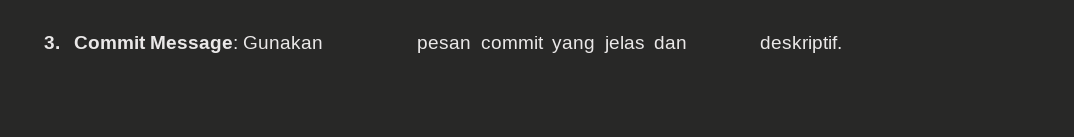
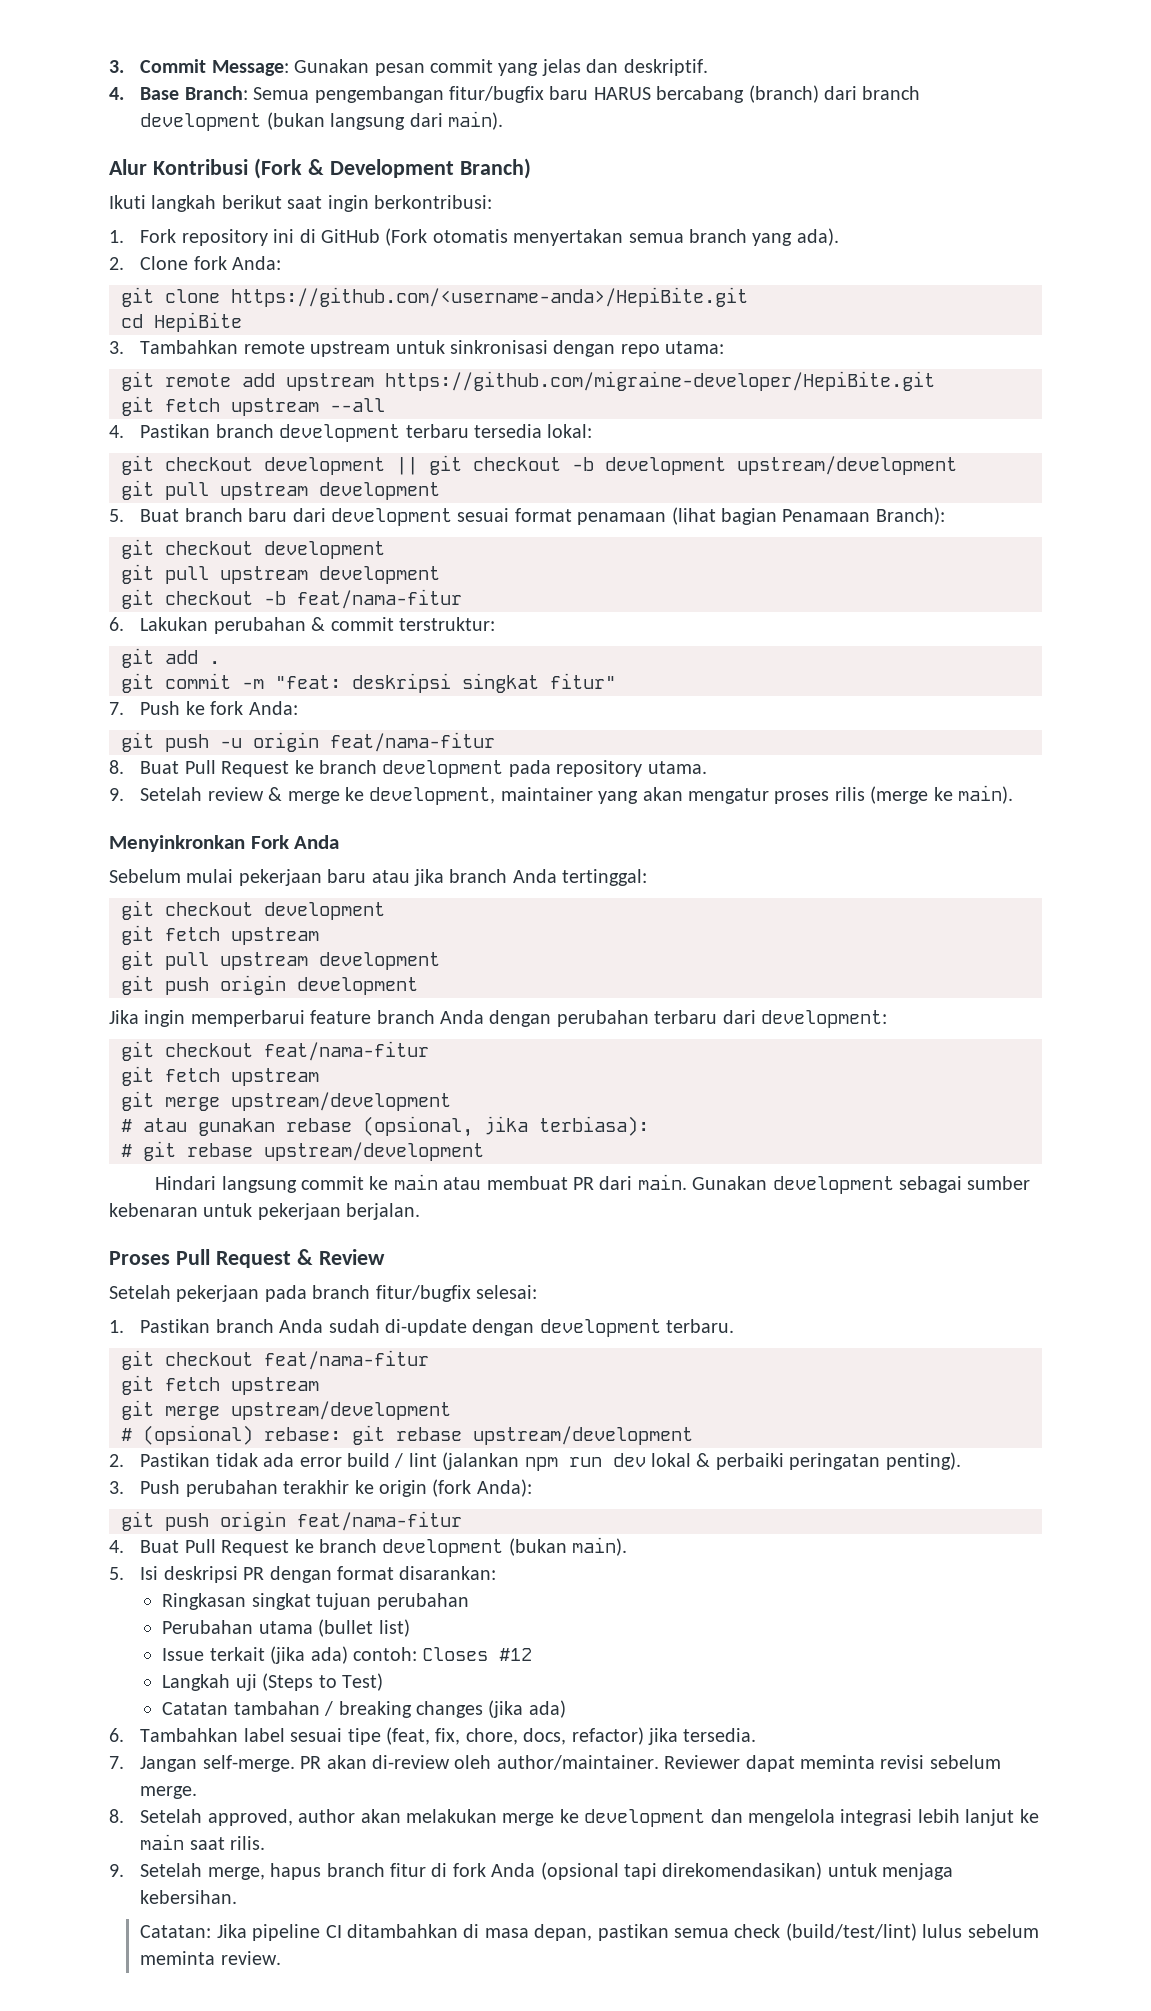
+ 4. Base Branch: Semua pengembangan fitur/bugfix baru HARUS bercabang (branch) dari branch development (bukan langsung dari main).
+ Alur Kontribusi (Fork & Development Branch)
+ Ikuti langkah berikut saat ingin berkontribusi:
+ 1. Fork repository ini di GitHub (Fork otomatis menyertakan semua branch yang ada).
+ 2. Clone fork Anda:
+ git clone https://github.com/<username-anda>/HepiBite.git
+ cd HepiBite
+ 3. Tambahkan remote upstream untuk sinkronisasi dengan repo utama:
+ git remote add upstream https://github.com/migraine-developer/HepiBite.git
+ git fetch upstream --all
+ 4. Pastikan branch development terbaru tersedia lokal:
+ git checkout development || git checkout -b development upstream/development
+ git pull upstream development
+ 5. Buat branch baru dari development sesuai format penamaan (lihat bagian Penamaan Branch):
+ git checkout development
+ git pull upstream development
+ git checkout -b feat/nama-fitur
+ 6. Lakukan perubahan & commit terstruktur:
+ git add .
+ git commit -m "feat: deskripsi singkat fitur"
+ 7. Push ke fork Anda:
+ git push -u origin feat/nama-fitur
+ 8. Buat Pull Request ke branch development pada repository utama.
+ 9. Setelah review & merge ke development, maintainer yang akan mengatur proses rilis (merge ke main).
+ Menyinkronkan Fork Anda
+ Sebelum mulai pekerjaan baru atau jika branch Anda tertinggal:
+ git checkout development
+ git fetch upstream
+ git pull upstream development
+ git push origin development
+ Jika ingin memperbarui feature branch Anda dengan perubahan terbaru dari development:
+ git checkout feat/nama-fitur
+ git fetch upstream
+ git merge upstream/development
+ # atau gunakan rebase (opsional, jika terbiasa):
+ # git rebase upstream/development
+ Hindari langsung commit ke main atau membuat PR dari main. Gunakan development sebagai sumber kebenaran untuk pekerjaan berjalan.
+ Proses Pull Request & Review
+ Setelah pekerjaan pada branch fitur/bugfix selesai:
+ 1. Pastikan branch Anda sudah di-update dengan development terbaru.
+ git checkout feat/nama-fitur
+ git fetch upstream
+ git merge upstream/development
+ # (opsional) rebase: git rebase upstream/development
+ 2. Pastikan tidak ada error build / lint (jalankan npm run dev lokal & perbaiki peringatan penting).
+ 3. Push perubahan terakhir ke origin (fork Anda):
+ git push origin feat/nama-fitur
+ 4. Buat Pull Request ke branch development (bukan main).
+ 5. Isi deskripsi PR dengan format disarankan:
+ Ringkasan singkat tujuan perubahan
+ Perubahan utama (bullet list)
+ Issue terkait (jika ada) contoh: Closes #12
+ Langkah uji (Steps to Test)
+ Catatan tambahan / breaking changes (jika ada)
+ 6. Tambahkan label sesuai tipe (feat, fix, chore, docs, refactor) jika tersedia.
+ 7. Jangan self-merge. PR akan di-review oleh author/maintainer. Reviewer dapat meminta revisi sebelum merge.
+ 8. Setelah approved, author akan melakukan merge ke development dan mengelola integrasi lebih lanjut ke main saat rilis.
+ 9. Setelah merge, hapus branch fitur di fork Anda (opsional tapi direkomendasikan) untuk menjaga kebersihan.
+ Catatan: Jika pipeline CI ditambahkan di masa depan, pastikan semua check (build/test/lint) lulus sebelum meminta review.

